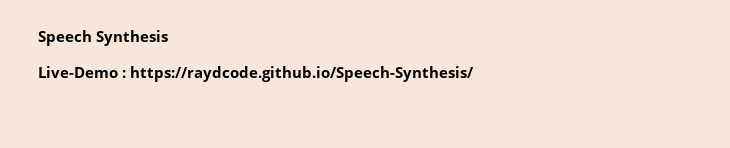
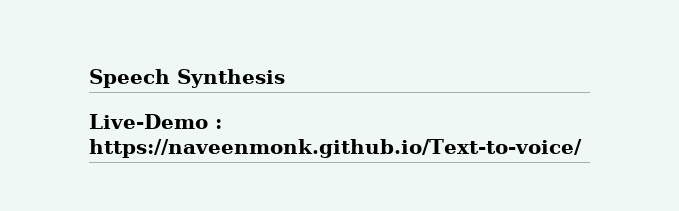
- Live-Demo : https://raydcode.github.io/Speech-Synthesis/
+ Live-Demo : https://naveenmonk.github.io/Text-to-voice/

